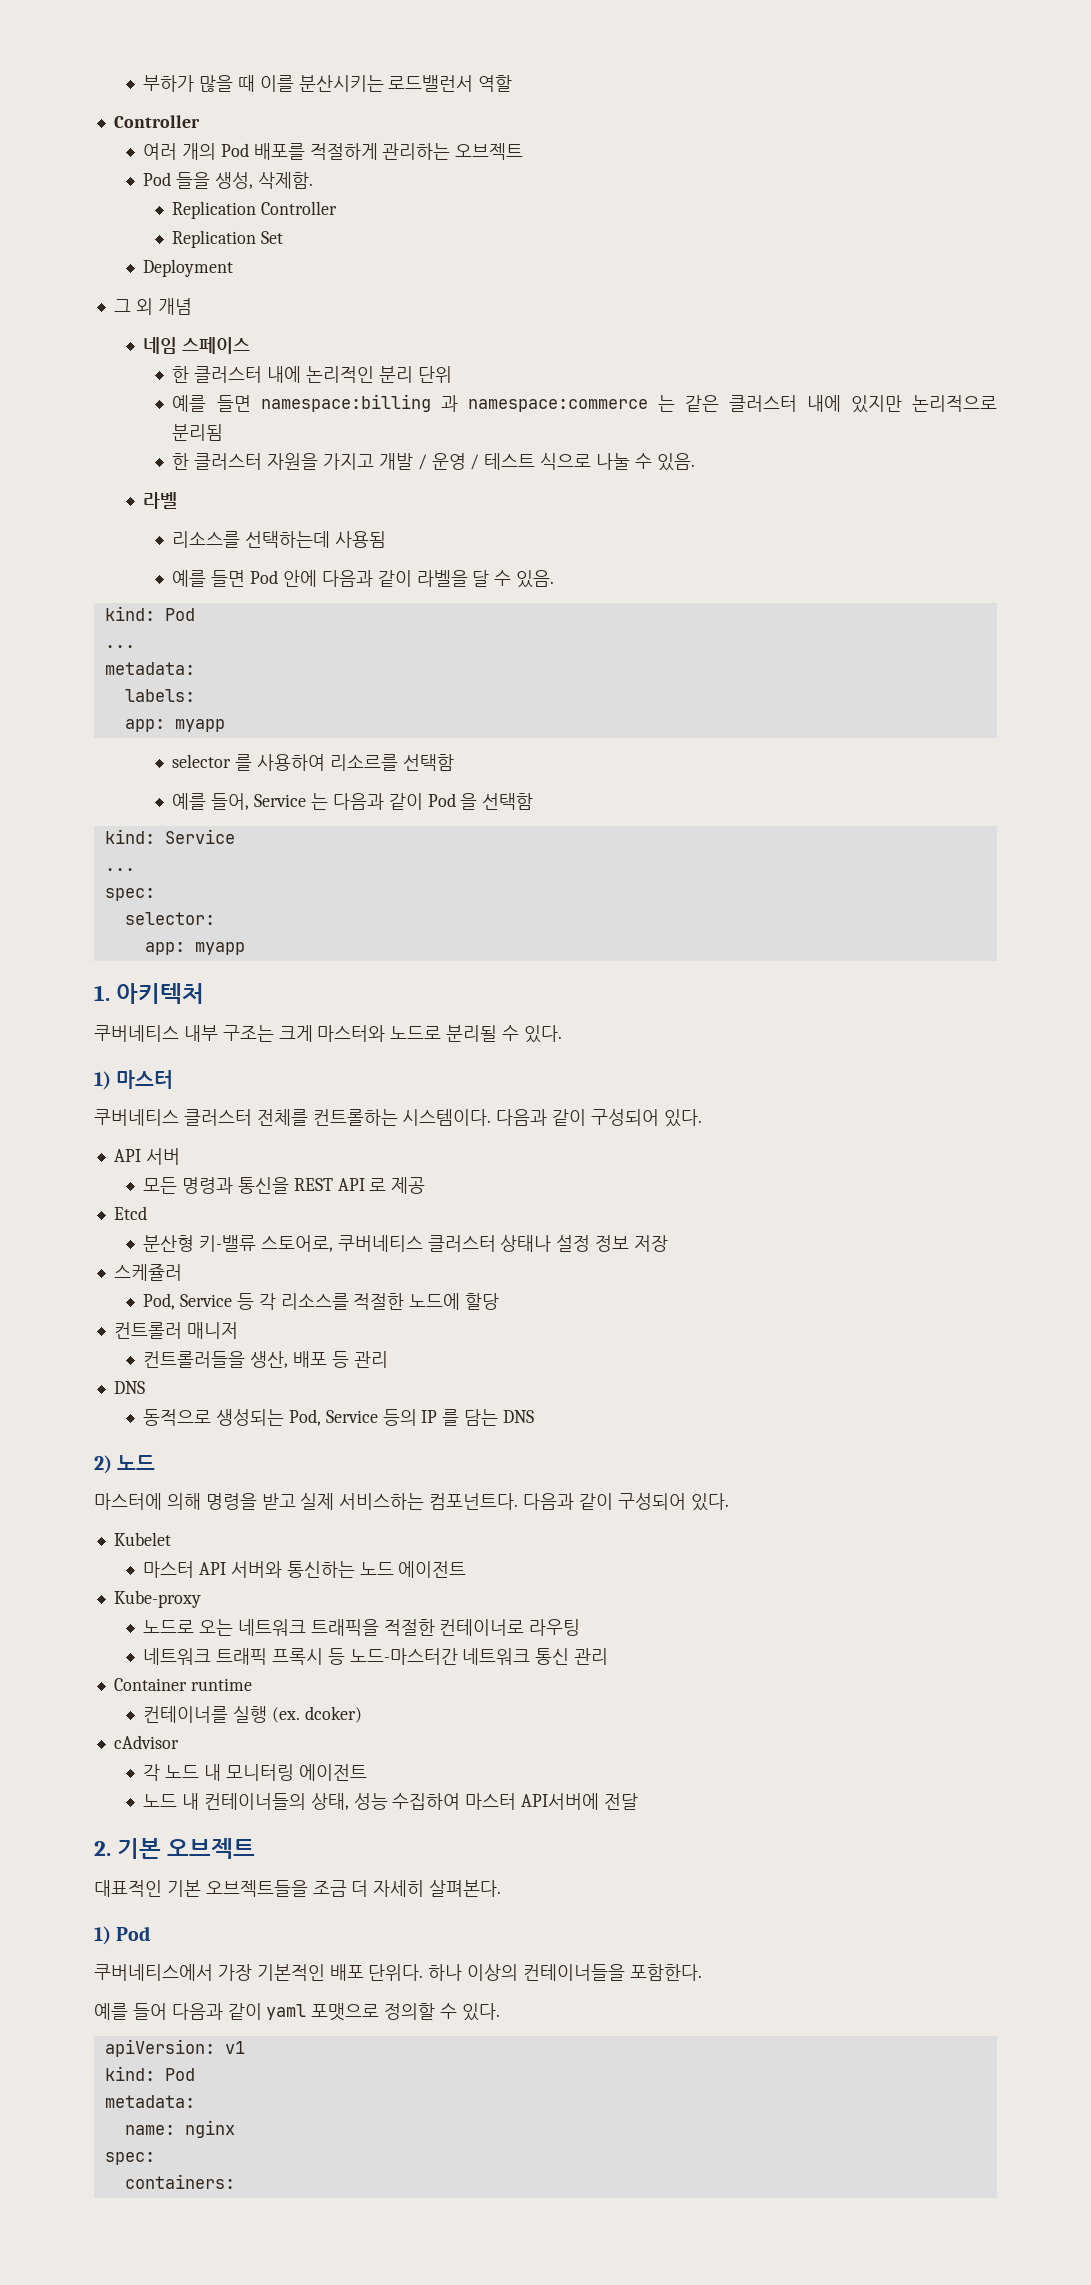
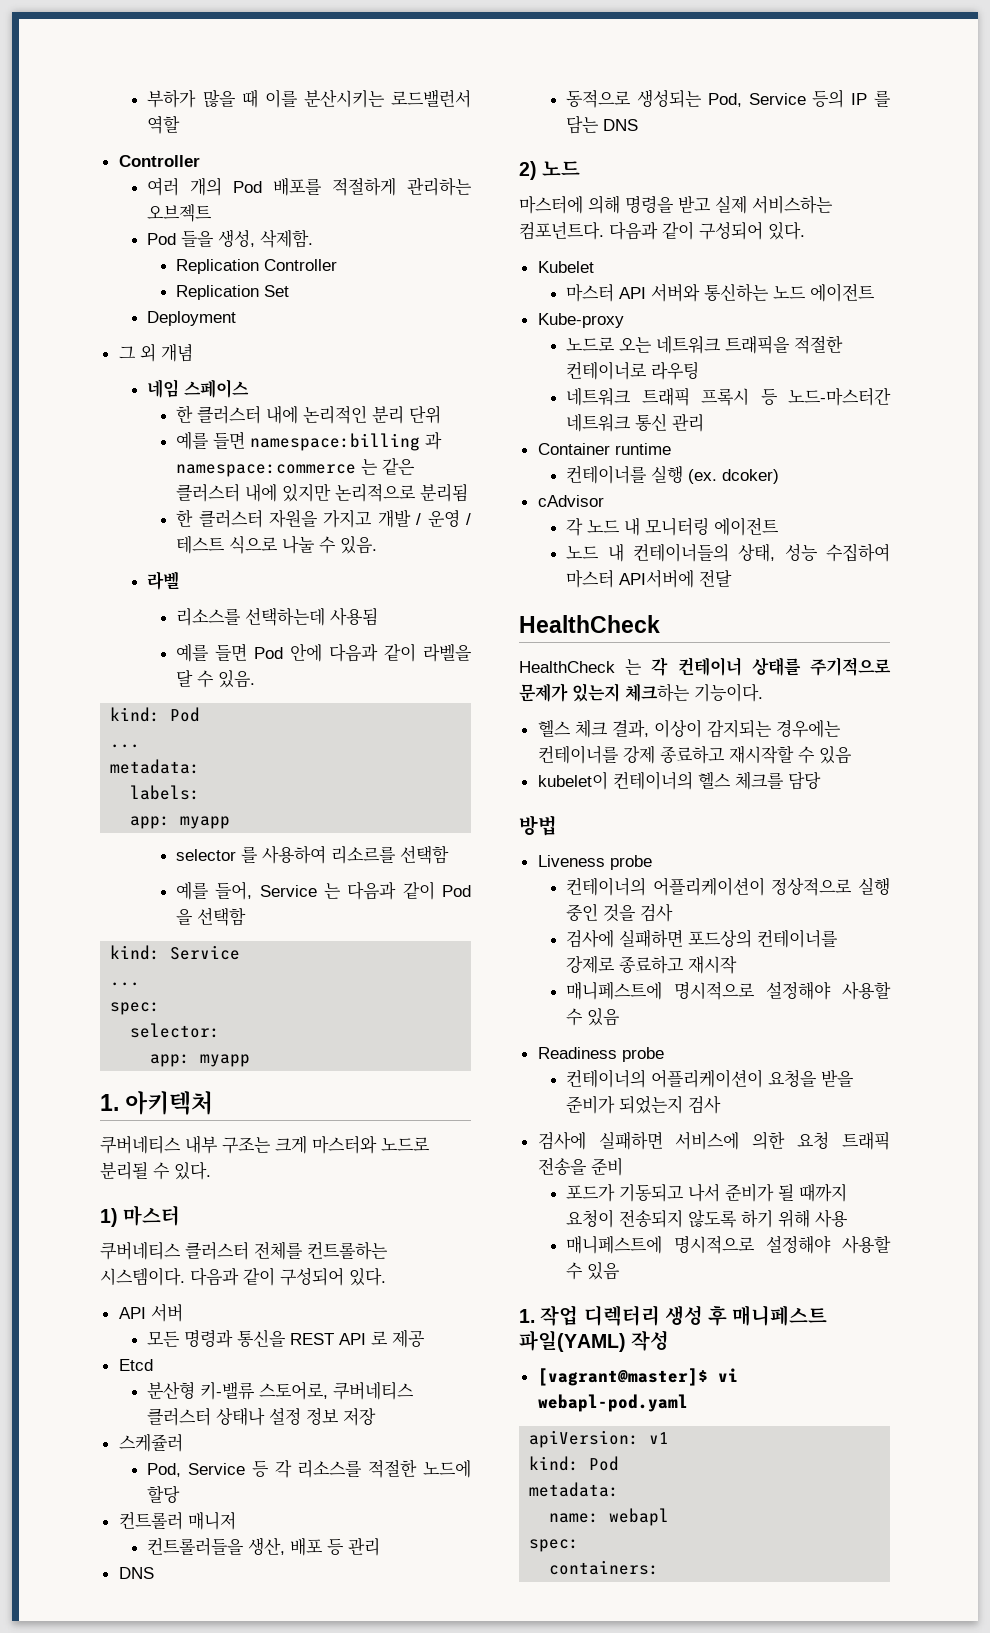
  노드 내 컨테이너들의 상태, 성능 수집하여 마스터 API서버에 전달
- 2. 기본 오브젝트
- 대표적인 기본 오브젝트들을 조금 더 자세히 살펴본다.
- 1) Pod
- 쿠버네티스에서 가장 기본적인 배포 단위다. 하나 이상의 컨테이너들을 포함한다.
- 예를 들어 다음과 같이 yaml 포맷으로 정의할 수 있다.
+ HealthCheck
+ HealthCheck 는 각 컨테이너 상태를 주기적으로 문제가 있는지 체크하는 기능이다.
+ 헬스 체크 결과, 이상이 감지되는 경우에는 컨테이너를 강제 종료하고 재시작할 수 있음
+ kubelet이 컨테이너의 헬스 체크를 담당
+ 방법
+ Liveness probe
+ 컨테이너의 어플리케이션이 정상적으로 실행 중인 것을 검사
+ 검사에 실패하면 포드상의 컨테이너를 강제로 종료하고 재시작
+ 매니페스트에 명시적으로 설정해야 사용할 수 있음
+ Readiness probe
+ 컨테이너의 어플리케이션이 요청을 받을 준비가 되었는지 검사
+ 검사에 실패하면 서비스에 의한 요청 트래픽 전송을 준비
+ 포드가 기동되고 나서 준비가 될 때까지 요청이 전송되지 않도록 하기 위해 사용
+ 매니페스트에 명시적으로 설정해야 사용할 수 있음
+ 1. 작업 디렉터리 생성 후 매니페스트 파일(YAML) 작성
+ [vagrant@master]$ vi webapl-pod.yaml
- name: nginx
+ name: webapl

